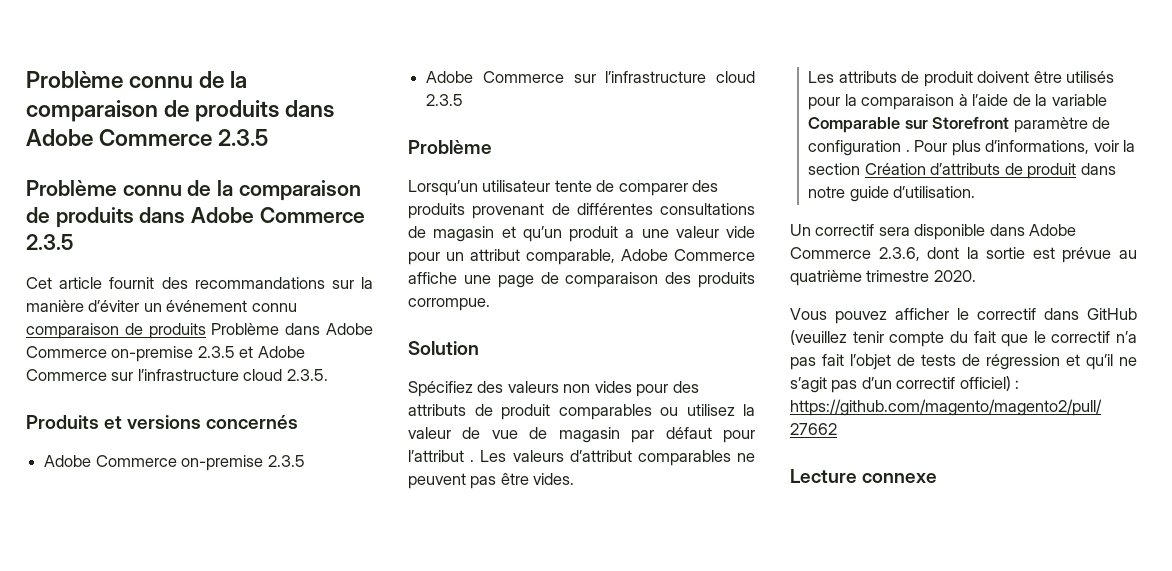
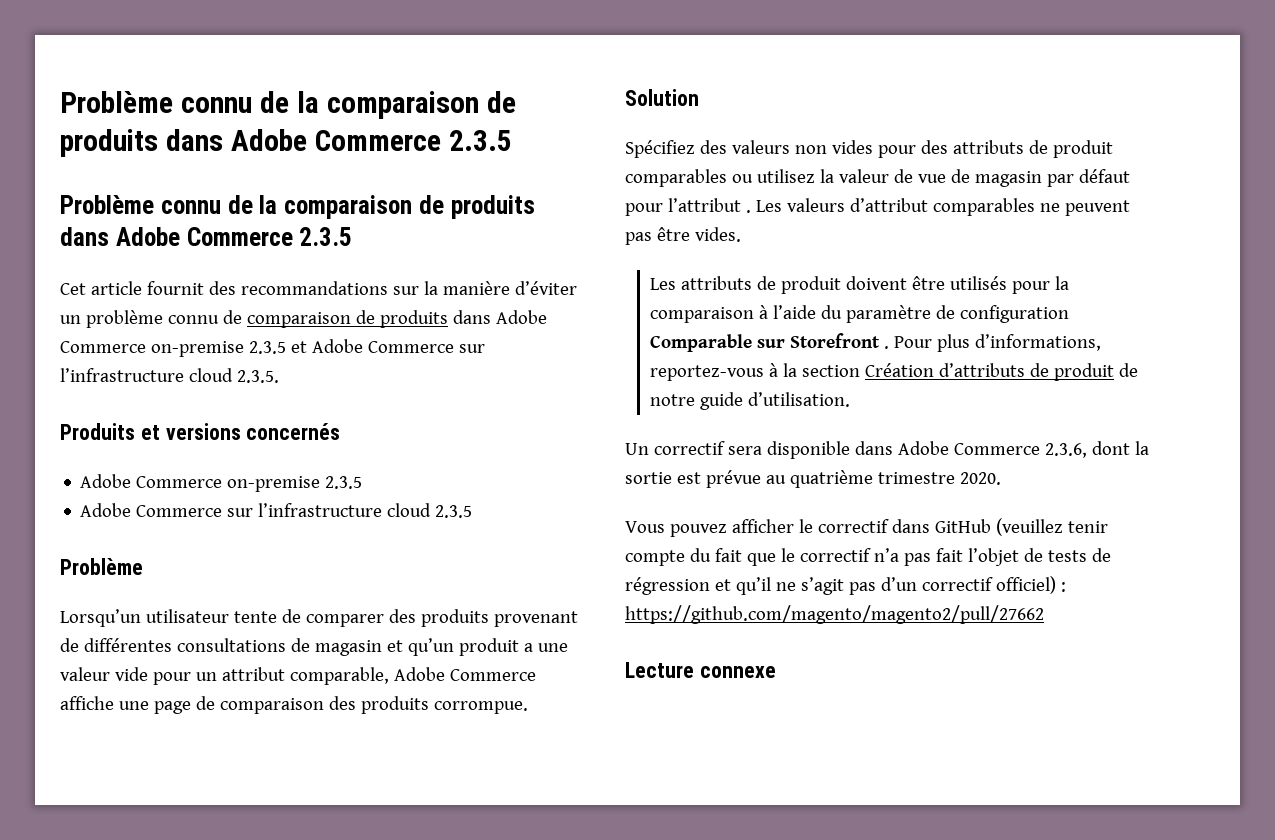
- Cet article fournit des recommandations sur la manière d’éviter un événement connu comparaison de produits Problème dans Adobe Commerce on-premise 2.3.5 et Adobe Commerce sur l’infrastructure cloud 2.3.5.
+ Cet article fournit des recommandations sur la manière d’éviter un problème connu de comparaison de produits dans Adobe Commerce on-premise 2.3.5 et Adobe Commerce sur l’infrastructure cloud 2.3.5.
- Les attributs de produit doivent être utilisés pour la comparaison à l’aide de la variable Comparable sur Storefront paramètre de configuration .
+ Les attributs de produit doivent être utilisés pour la comparaison à l’aide du paramètre de configuration Comparable sur Storefront .
- Pour plus d’informations, voir la section Création d’attributs de produit dans notre guide d’utilisation.
+ Pour plus d’informations, reportez-vous à la section Création d’attributs de produit de notre guide d’utilisation.

